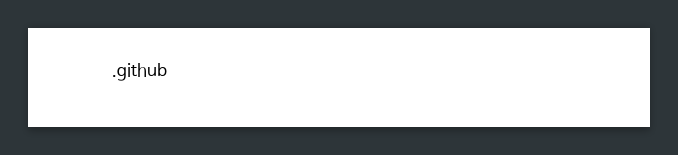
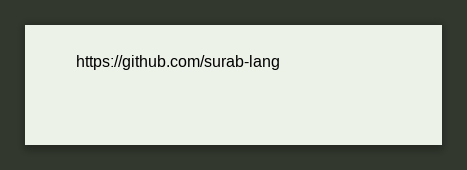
- .github
+ https://github.com/surab-lang

